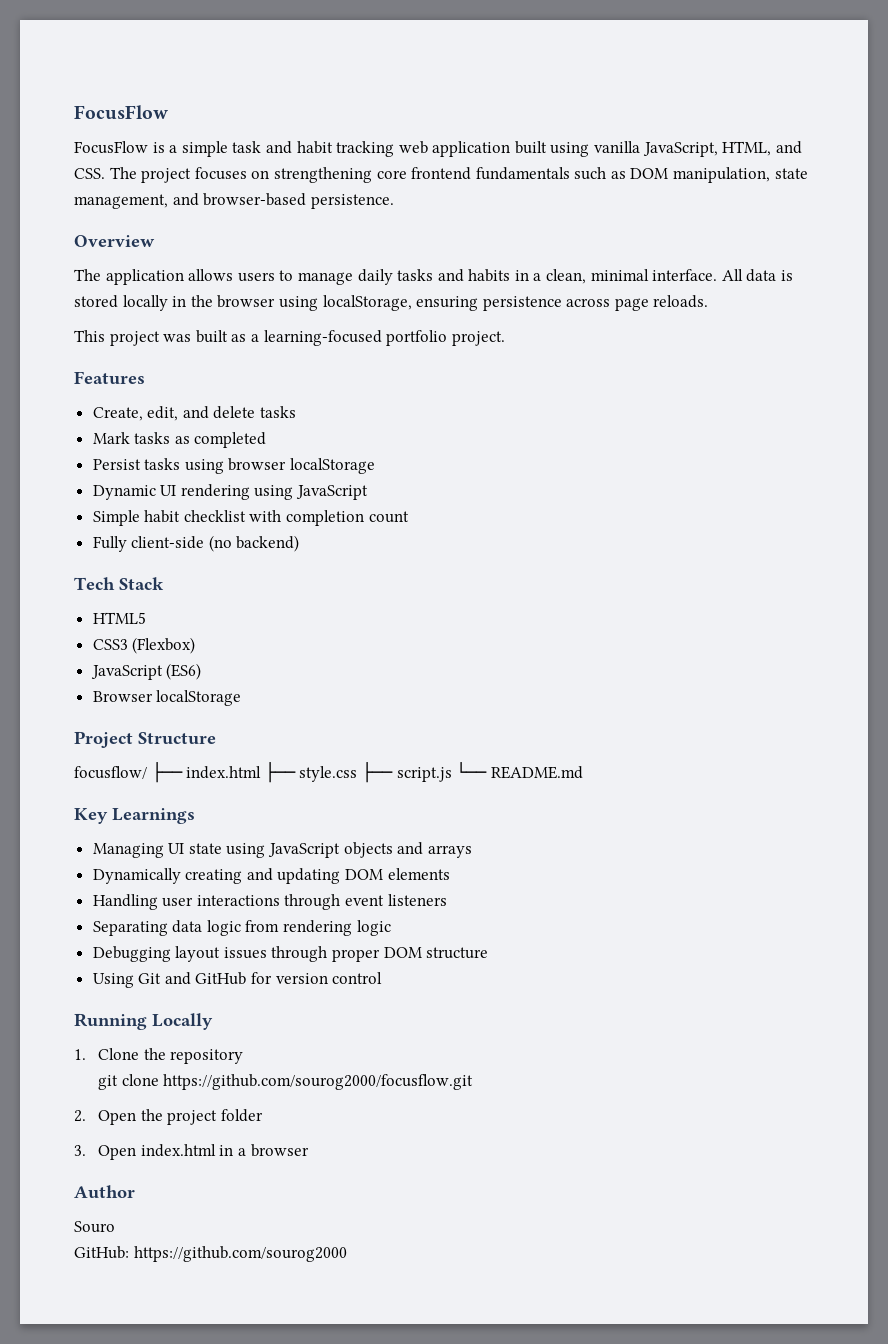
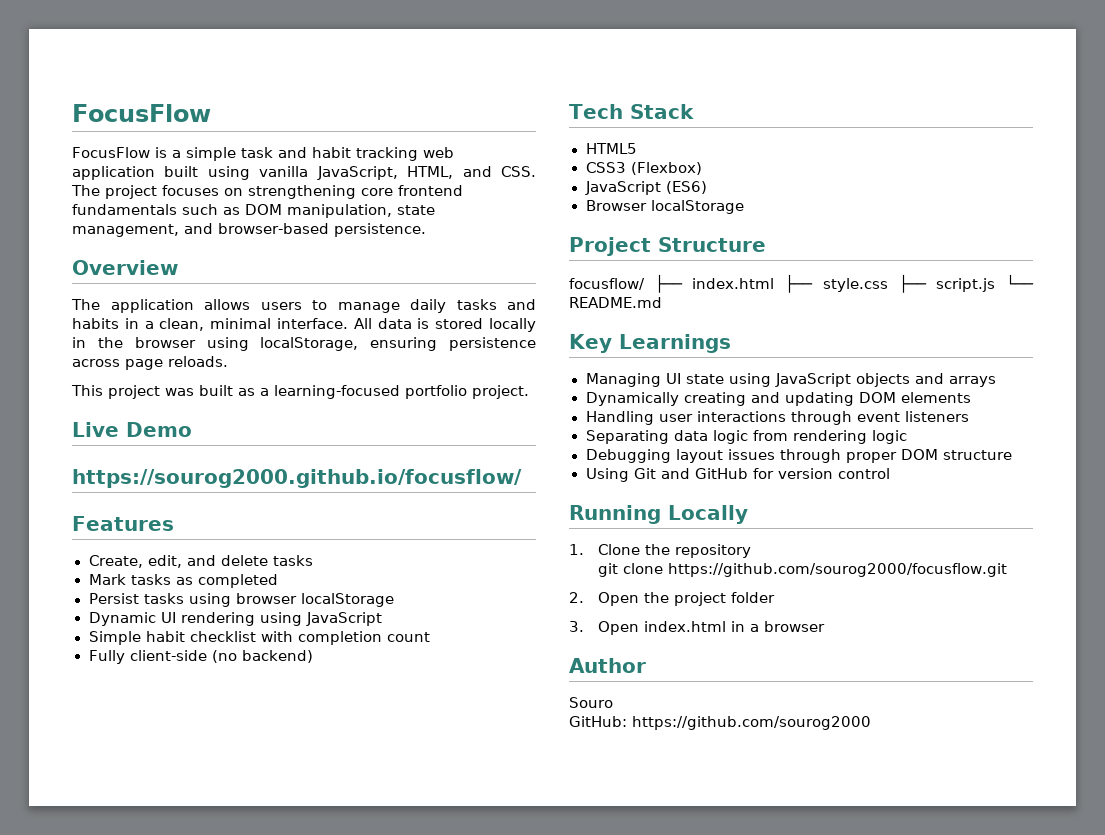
+ Live Demo
+ https://sourog2000.github.io/focusflow/

